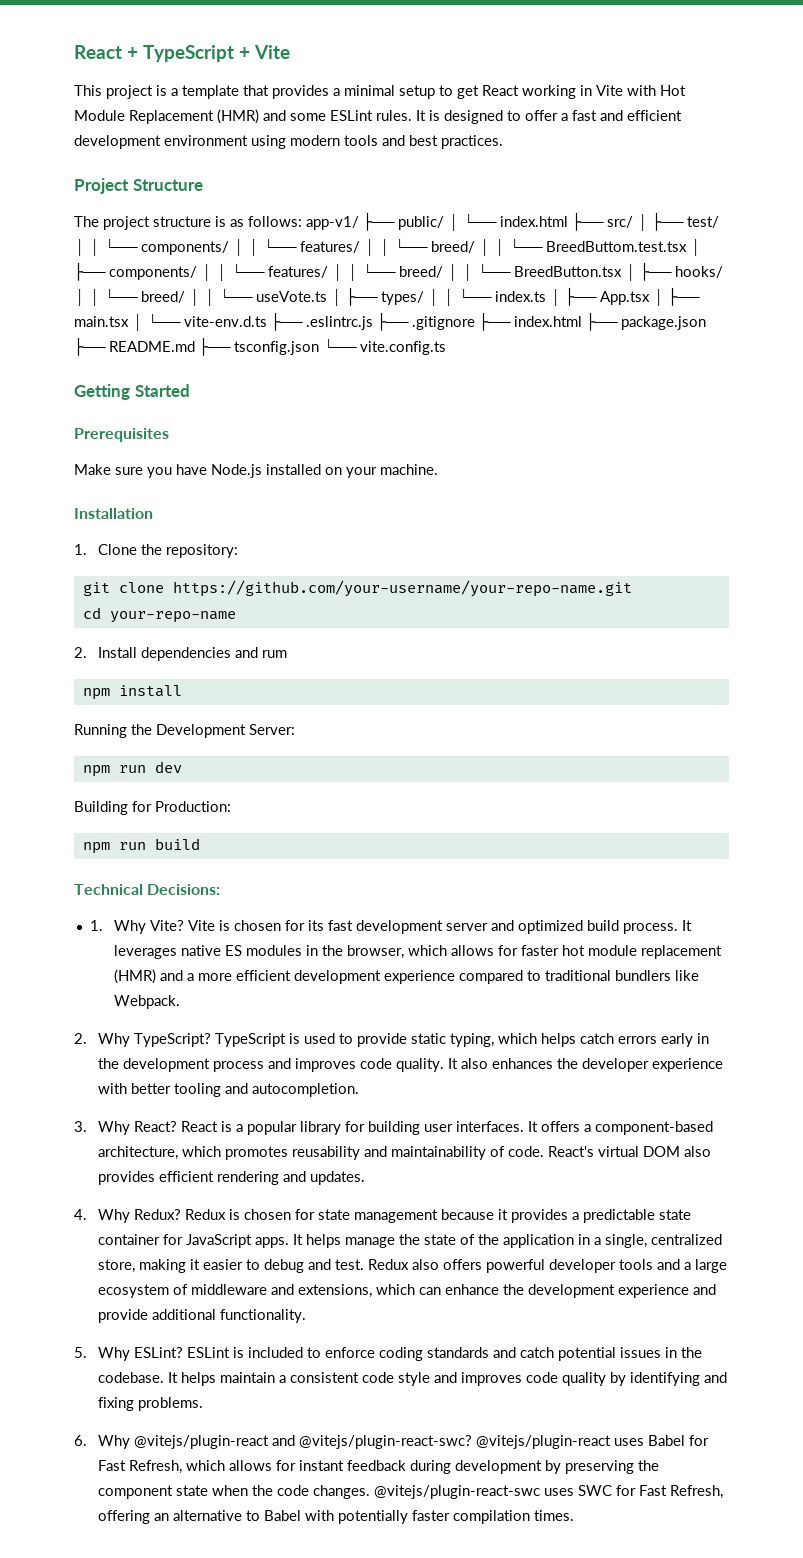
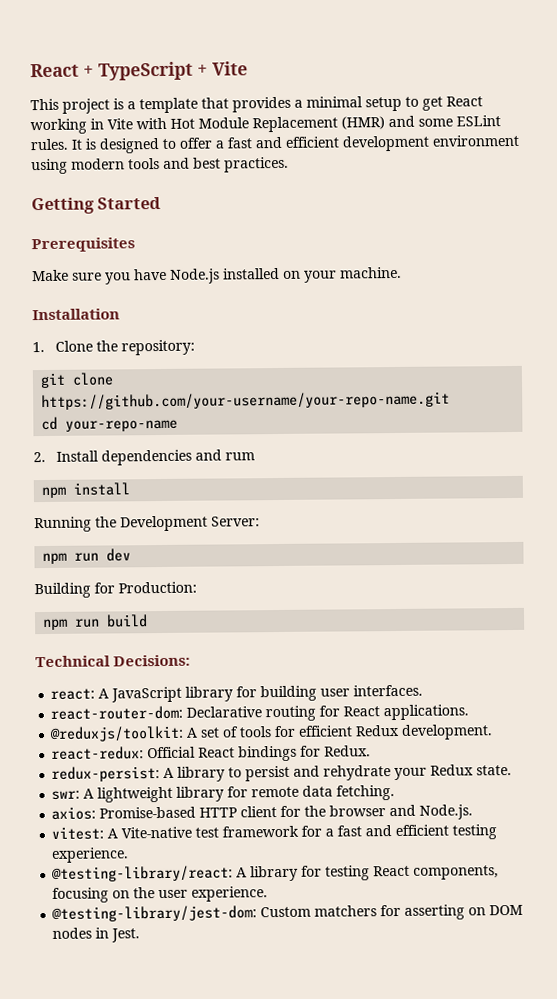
- Project Structure
- The project structure is as follows: app-v1/ ├── public/ │ └── index.html ├── src/ │ ├── test/ │ │ └── components/ │ │ └── features/ │ │ └── breed/ │ │ └── BreedButtom.test.tsx │ ├── components/ │ │ └── features/ │ │ └── breed/ │ │ └── BreedButton.tsx │ ├── hooks/ │ │ └── breed/ │ │ └── useVote.ts │ ├── types/ │ │ └── index.ts │ ├── App.tsx │ ├── main.tsx │ └── vite-env.d.ts ├── .eslintrc.js ├── .gitignore ├── index.html ├── package.json ├── README.md ├── tsconfig.json └── vite.config.ts
- 1. Why Vite? Vite is chosen for its fast development server and optimized build process. It leverages native ES modules in the browser, which allows for faster hot module replacement (HMR) and a more efficient development experience compared to traditional bundlers like Webpack.
- 2. Why TypeScript? TypeScript is used to provide static typing, which helps catch errors early in the development process and improves code quality. It also enhances the developer experience with better tooling and autocompletion.
- 3. Why React? React is a popular library for building user interfaces. It offers a component-based architecture, which promotes reusability and maintainability of code. React's virtual DOM also provides efficient rendering and updates.
- 4. Why Redux? Redux is chosen for state management because it provides a predictable state container for JavaScript apps. It helps manage the state of the application in a single, centralized store, making it easier to debug and test. Redux also offers powerful developer tools and a large ecosystem of middleware and extensions, which can enhance the development experience and provide additional functionality.
- 5. Why ESLint? ESLint is included to enforce coding standards and catch potential issues in the codebase. It helps maintain a consistent code style and improves code quality by identifying and fixing problems.
- 6. Why @vitejs/plugin-react and @vitejs/plugin-react-swc? @vitejs/plugin-react uses Babel for Fast Refresh, which allows for instant feedback during development by preserving the component state when the code changes. @vitejs/plugin-react-swc uses SWC for Fast Refresh, offering an alternative to Babel with potentially faster compilation times.
+ react: A JavaScript library for building user interfaces.
+ react-router-dom: Declarative routing for React applications.
+ @reduxjs/toolkit: A set of tools for efficient Redux development.
+ react-redux: Official React bindings for Redux.
+ redux-persist: A library to persist and rehydrate your Redux state.
+ swr: A lightweight library for remote data fetching.
+ axios: Promise-based HTTP client for the browser and Node.js.
+ vitest: A Vite-native test framework for a fast and efficient testing experience.
+ @testing-library/react: A library for testing React components, focusing on the user experience.
+ @testing-library/jest-dom: Custom matchers for asserting on DOM nodes in Jest.

